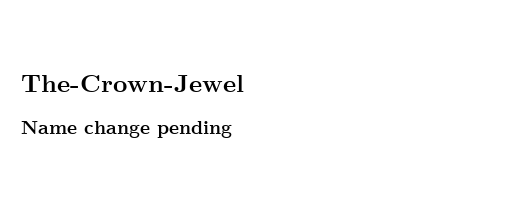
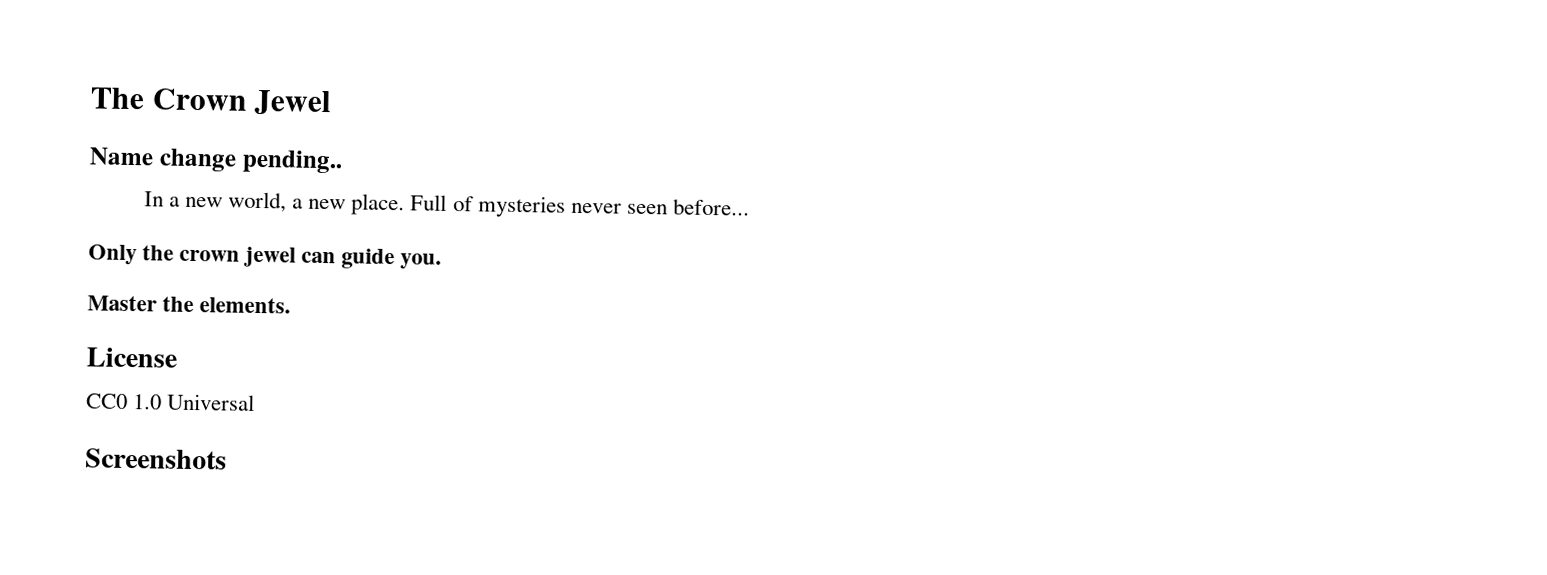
- The-Crown-Jewel
+ The Crown Jewel
- Name change pending
+ Name change pending..
+ In a new world, a new place. Full of mysteries never seen before...
+ Only the crown jewel can guide you.
+ Master the elements.
+ License
+ CC0 1.0 Universal
+ Screenshots

